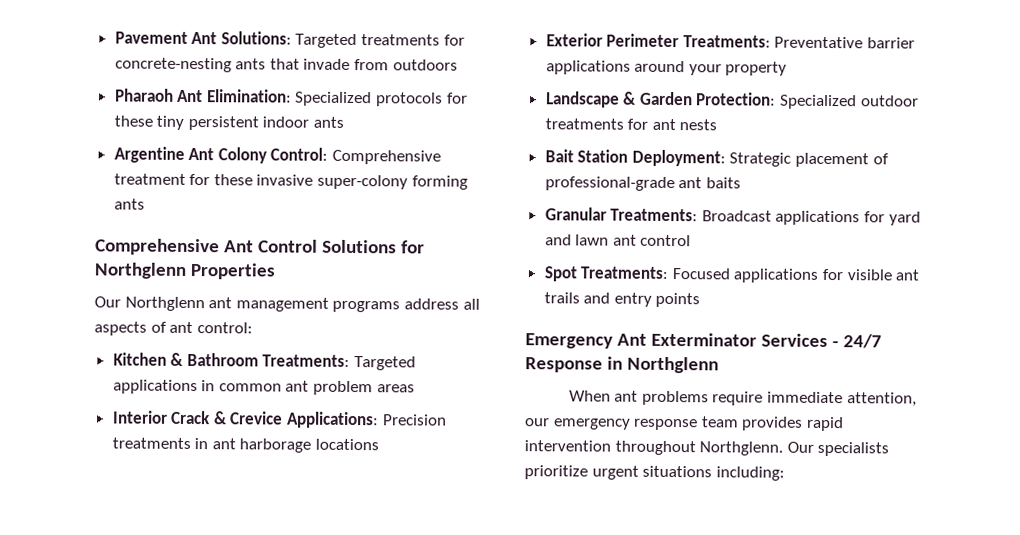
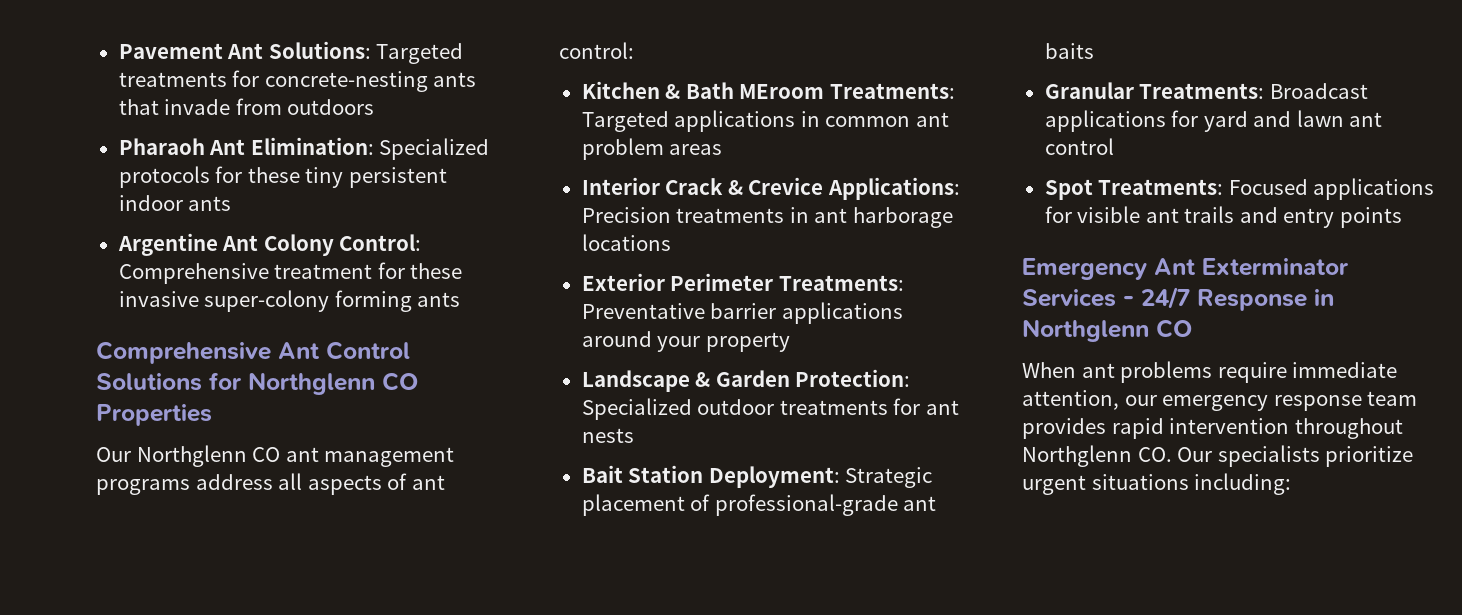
- Comprehensive Ant Control Solutions for Northglenn Properties
+ Comprehensive Ant Control Solutions for Northglenn CO Properties
- Our Northglenn ant management programs address all aspects of ant control:
+ Our Northglenn CO ant management programs address all aspects of ant control:
- Kitchen & Bathroom Treatments: Targeted applications in common ant problem areas
+ Kitchen & Bath MEroom Treatments: Targeted applications in common ant problem areas
- Emergency Ant Exterminator Services - 24/7 Response in Northglenn
+ Emergency Ant Exterminator Services - 24/7 Response in Northglenn CO
- When ant problems require immediate attention, our emergency response team provides rapid intervention throughout Northglenn. Our specialists prioritize urgent situations including:
+ When ant problems require immediate attention, our emergency response team provides rapid intervention throughout Northglenn CO. Our specialists prioritize urgent situations including:

